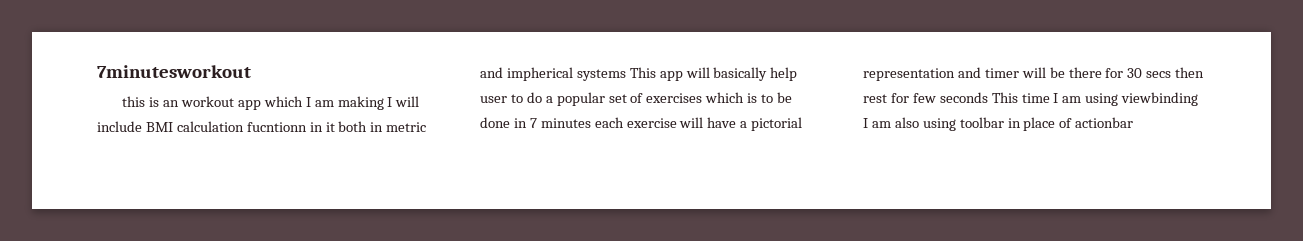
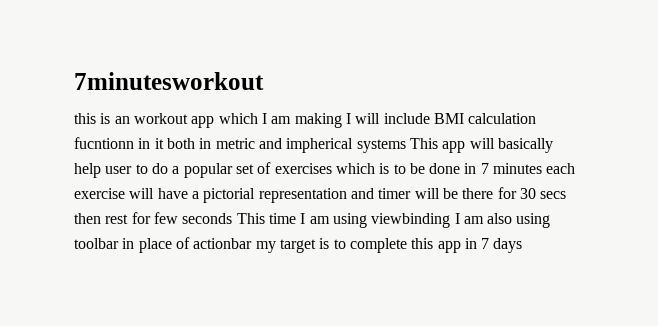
- this is an workout app which I am making I will include BMI calculation fucntionn in it both in metric and impherical systems This app will basically help user to do a popular set of exercises which is to be done in 7 minutes each exercise will have a pictorial representation and timer will be there for 30 secs then rest for few seconds This time I am using viewbinding I am also using toolbar in place of actionbar
+ this is an workout app which I am making I will include BMI calculation fucntionn in it both in metric and impherical systems This app will basically help user to do a popular set of exercises which is to be done in 7 minutes each exercise will have a pictorial representation and timer will be there for 30 secs then rest for few seconds This time I am using viewbinding I am also using toolbar in place of actionbar my target is to complete this app in 7 days

